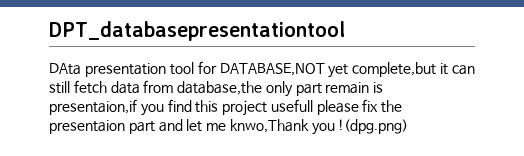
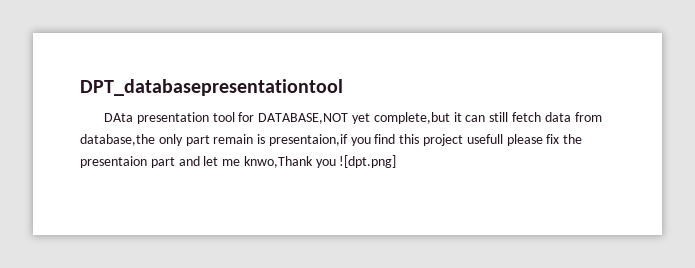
- DAta presentation tool for DATABASE,NOT yet complete,but it can still fetch data from database,the only part remain is presentaion,if you find this project usefull please fix the presentaion part and let me knwo,Thank you !(dpg.png)
+ DAta presentation tool for DATABASE,NOT yet complete,but it can still fetch data from database,the only part remain is presentaion,if you find this project usefull please fix the presentaion part and let me knwo,Thank you ![dpt.png]

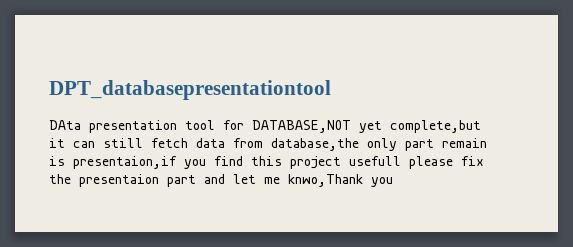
- DAta presentation tool for DATABASE,NOT yet complete,but it can still fetch data from database,the only part remain is presentaion,if you find this project usefull please fix the presentaion part and let me knwo,Thank you ![dpt.png]
+ DAta presentation tool for DATABASE,NOT yet complete,but it can still fetch data from database,the only part remain is presentaion,if you find this project usefull please fix the presentaion part and let me knwo,Thank you

